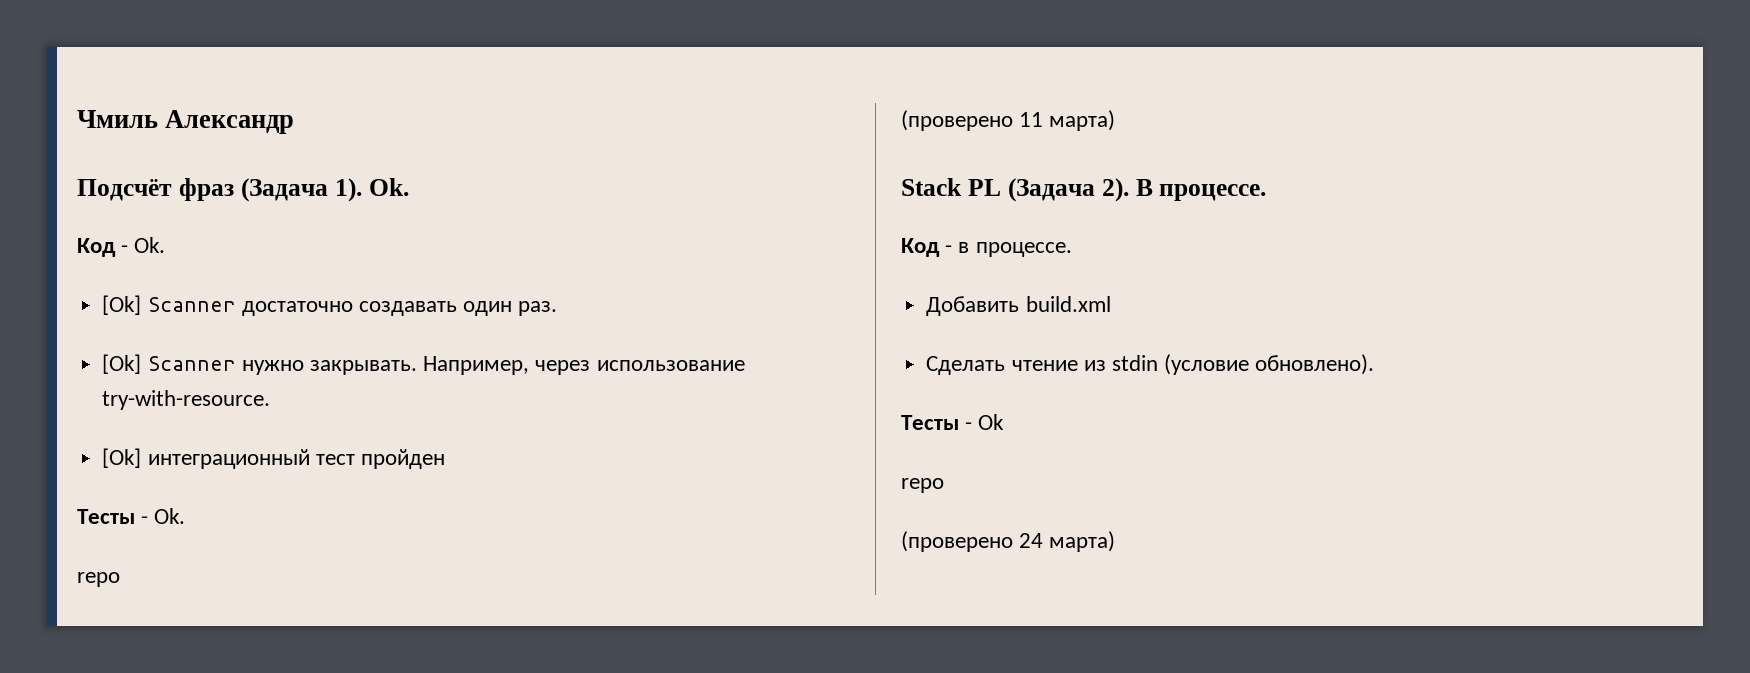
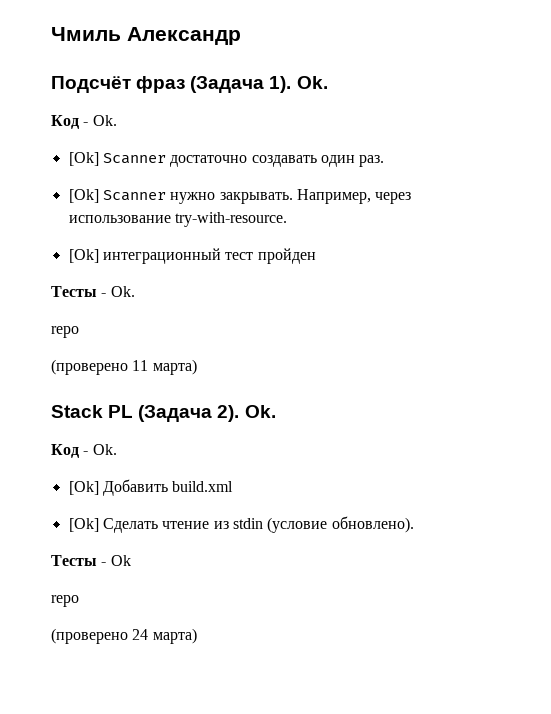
- Stack PL (Задача 2). В процессе.
- Код - в процессе.
- Добавить build.xml
+ Stack PL (Задача 2). Ok.
+ Код - Ok.
+ [Ok] Добавить build.xml
- Сделать чтение из stdin (условие обновлено).
+ [Ok] Сделать чтение из stdin (условие обновлено).

